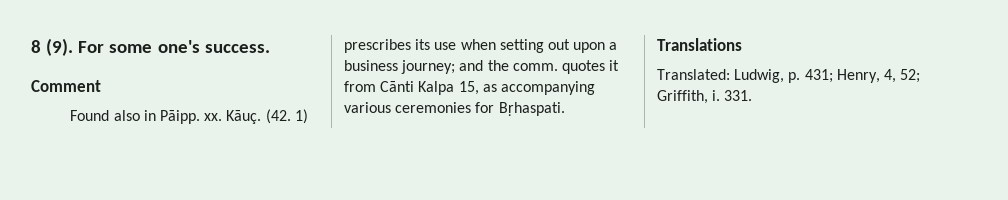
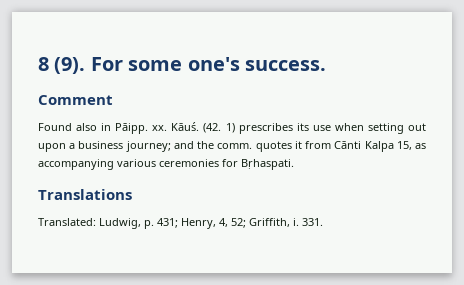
- Kāuç.
+ Kāuś.

